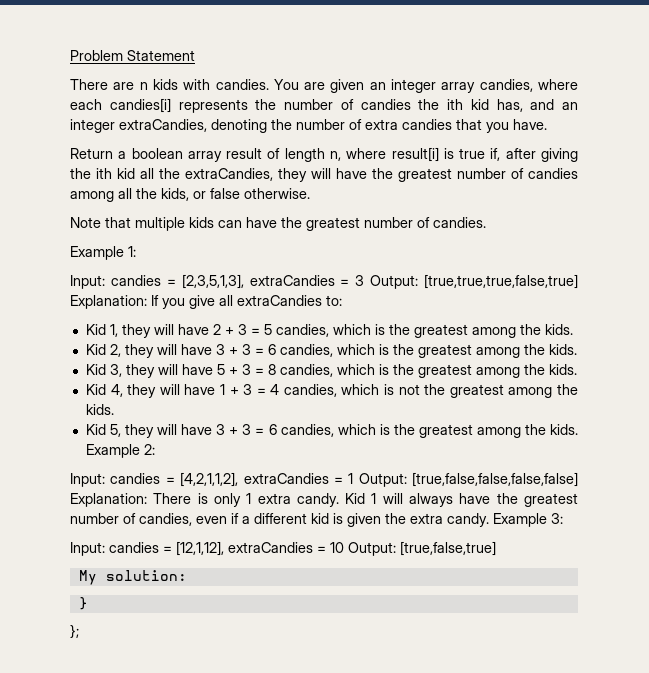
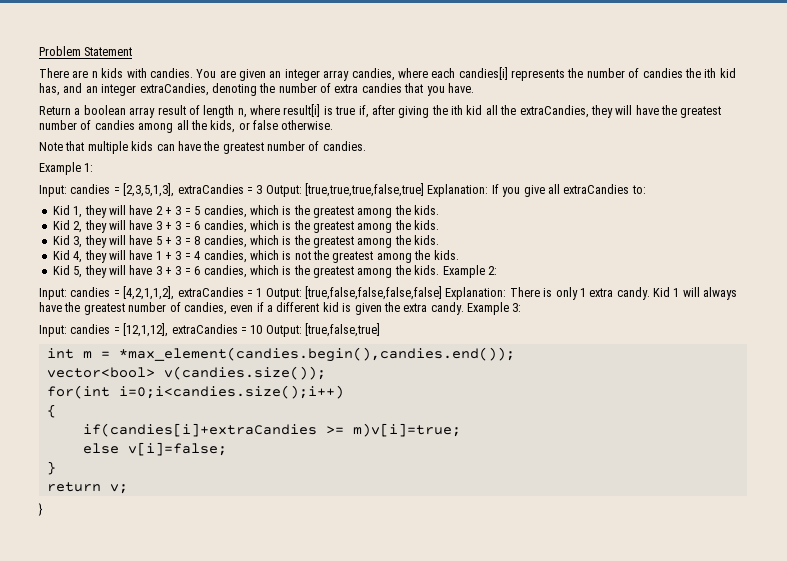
- My solution:
+ int m = *max_element(candies.begin(),candies.end());
+ vector<bool> v(candies.size());
+ for(int i=0;i<candies.size();i++)
+ {
+ if(candies[i]+extraCandies >= m)v[i]=true;
+ else v[i]=false;
  }
- };
+ return v;
+ }

